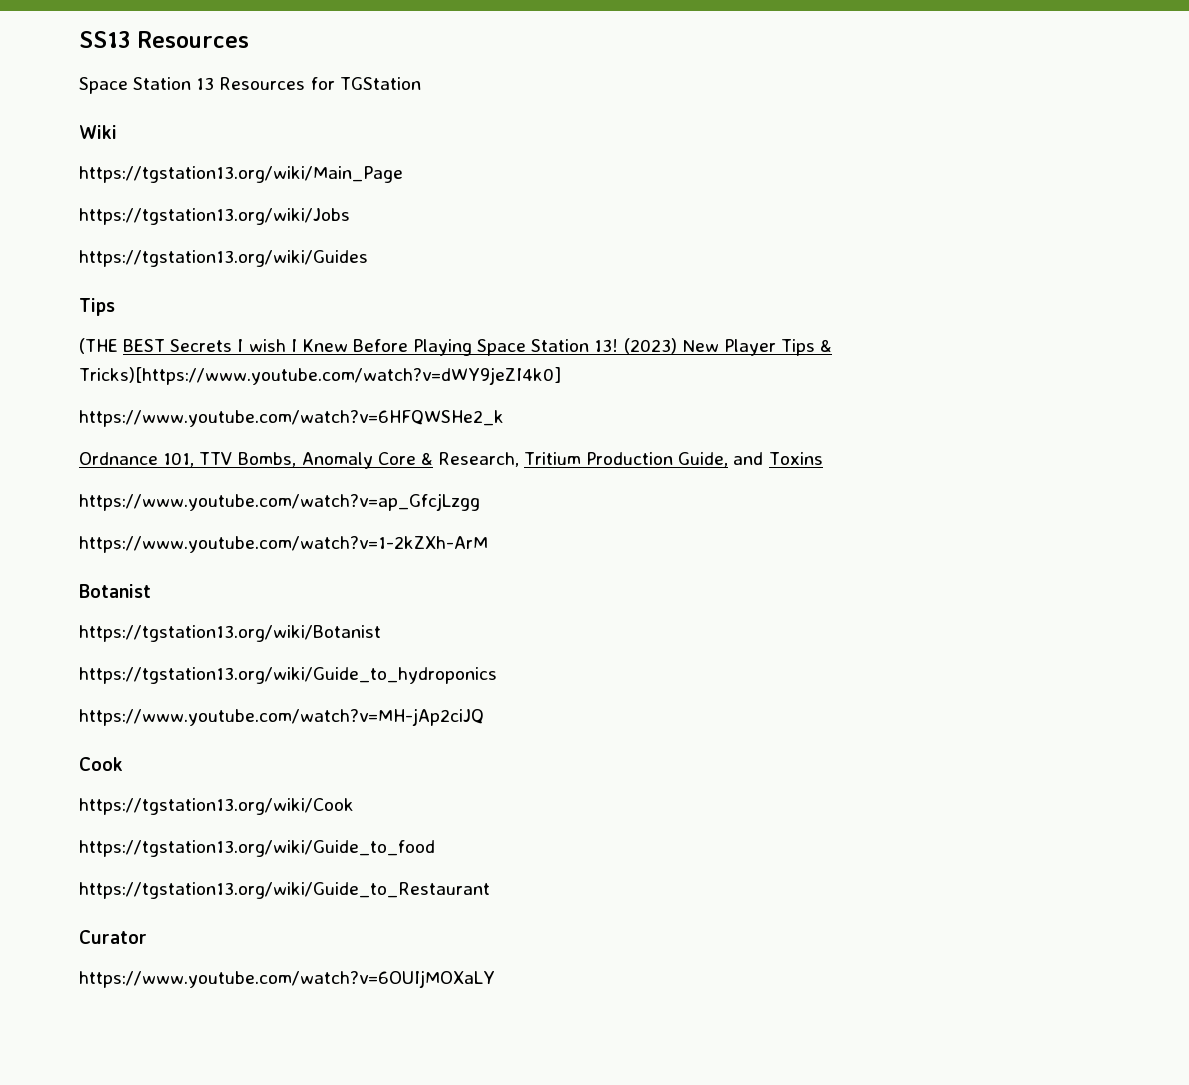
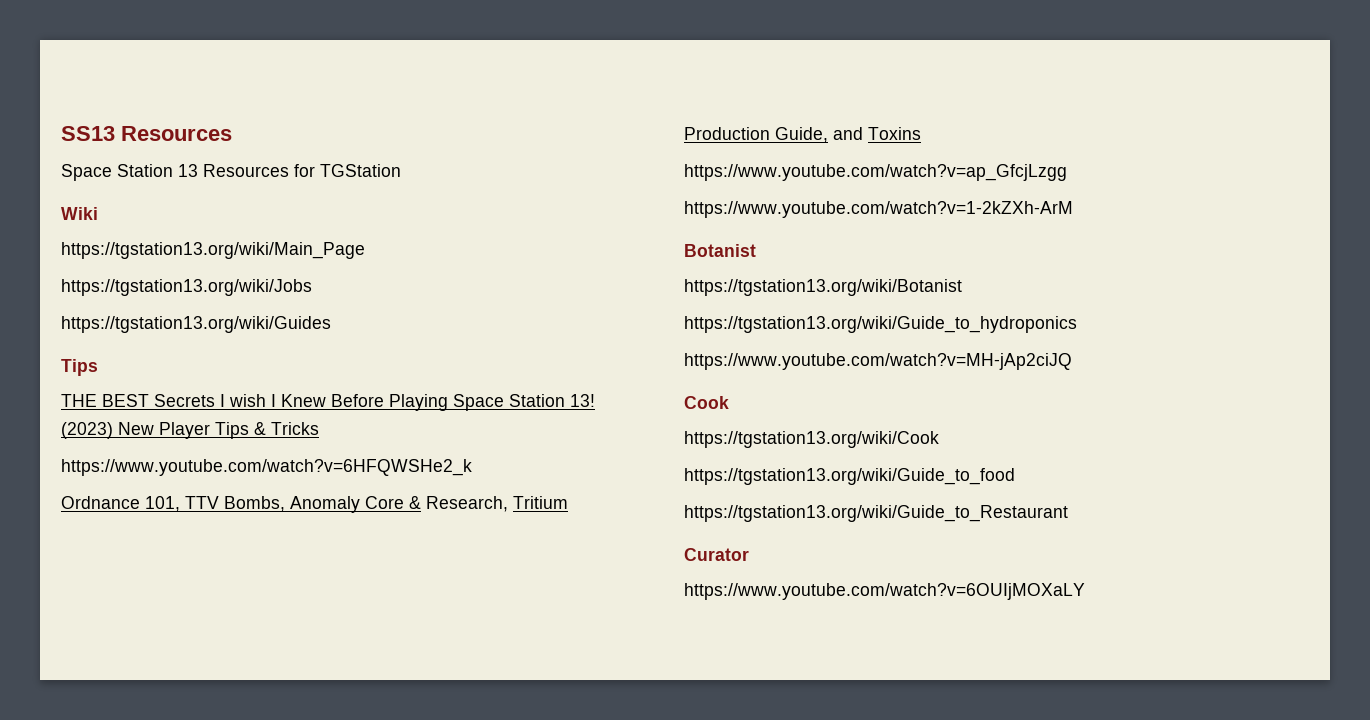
- (THE BEST Secrets I wish I Knew Before Playing Space Station 13!
+ THE BEST Secrets I wish I Knew Before Playing Space Station 13!
- (2023) New Player Tips & Tricks)[https://www.youtube.com/watch?v=dWY9jeZI4k0]
+ (2023) New Player Tips & Tricks

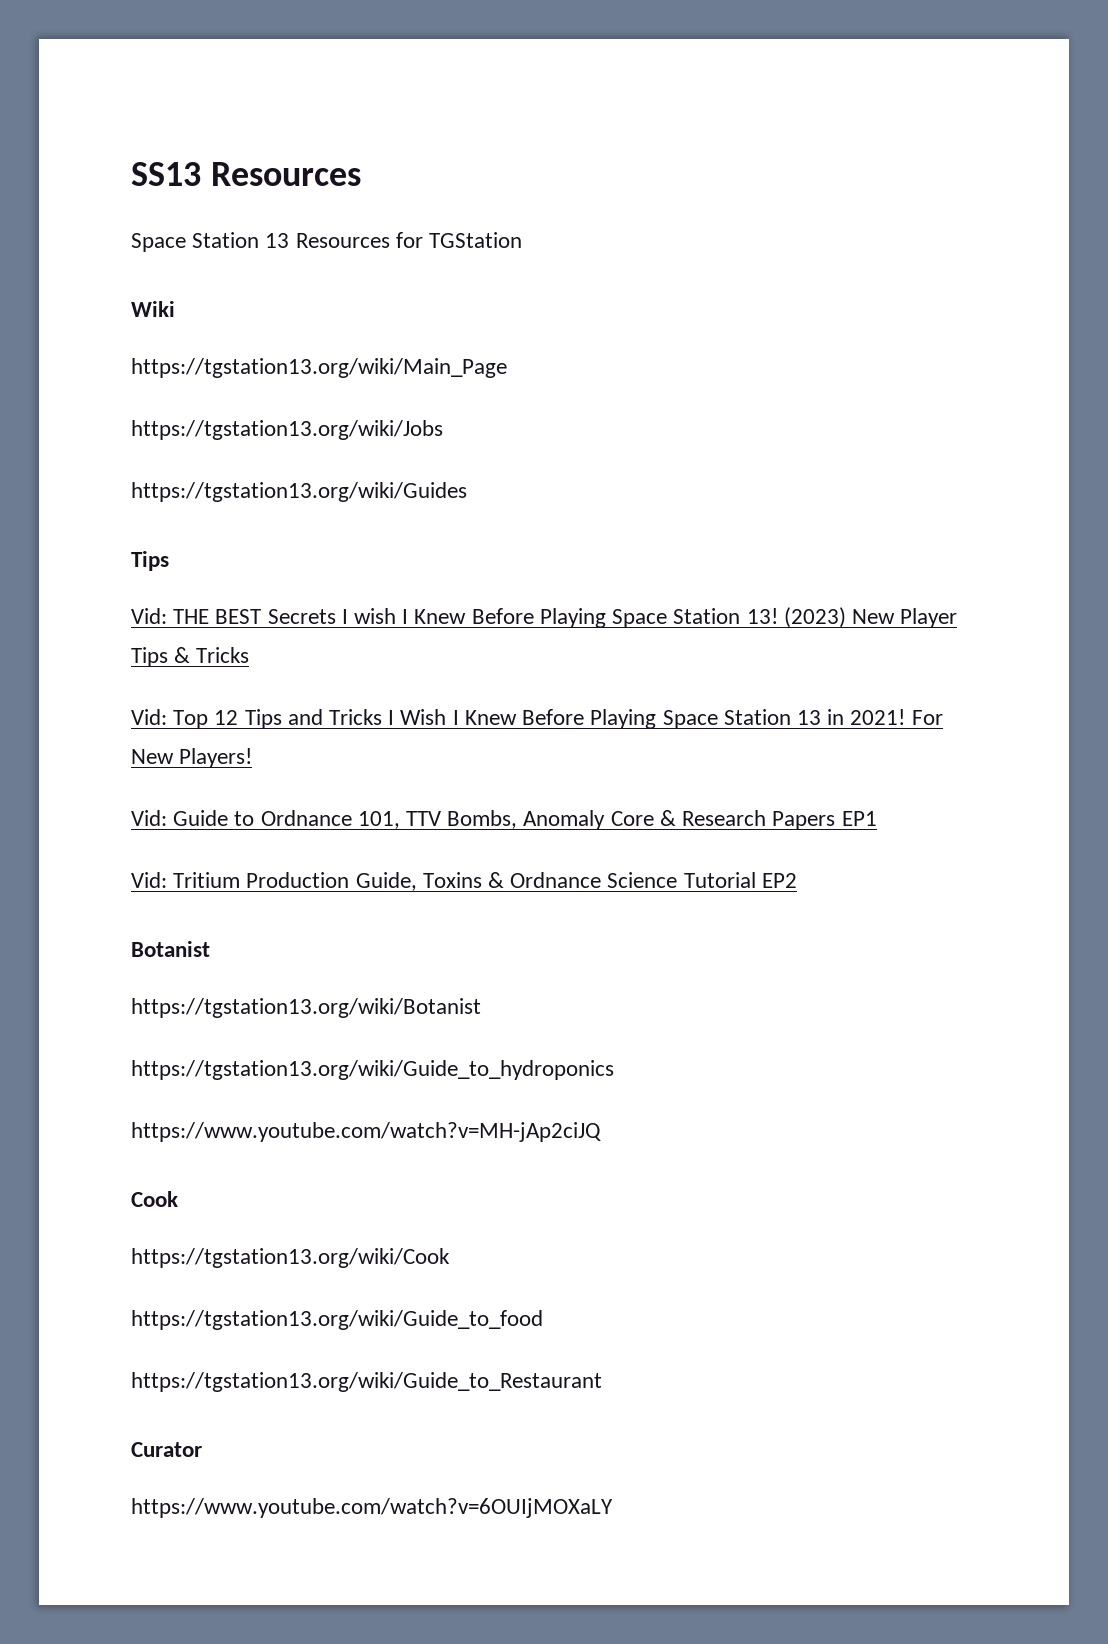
- THE BEST Secrets I wish I Knew Before Playing Space Station 13!
+ Vid: THE BEST Secrets I wish I Knew Before Playing Space Station 13!
- https://www.youtube.com/watch?v=6HFQWSHe2_k
- Ordnance 101, TTV Bombs, Anomaly Core & Research, Tritium Production Guide, and Toxins
- https://www.youtube.com/watch?v=ap_GfcjLzgg
- https://www.youtube.com/watch?v=1-2kZXh-ArM
+ Vid: Top 12 Tips and Tricks I Wish I Knew Before Playing Space Station 13 in 2021! For New Players!
+ Vid: Guide to Ordnance 101, TTV Bombs, Anomaly Core & Research Papers EP1
+ Vid: Tritium Production Guide, Toxins & Ordnance Science Tutorial EP2

